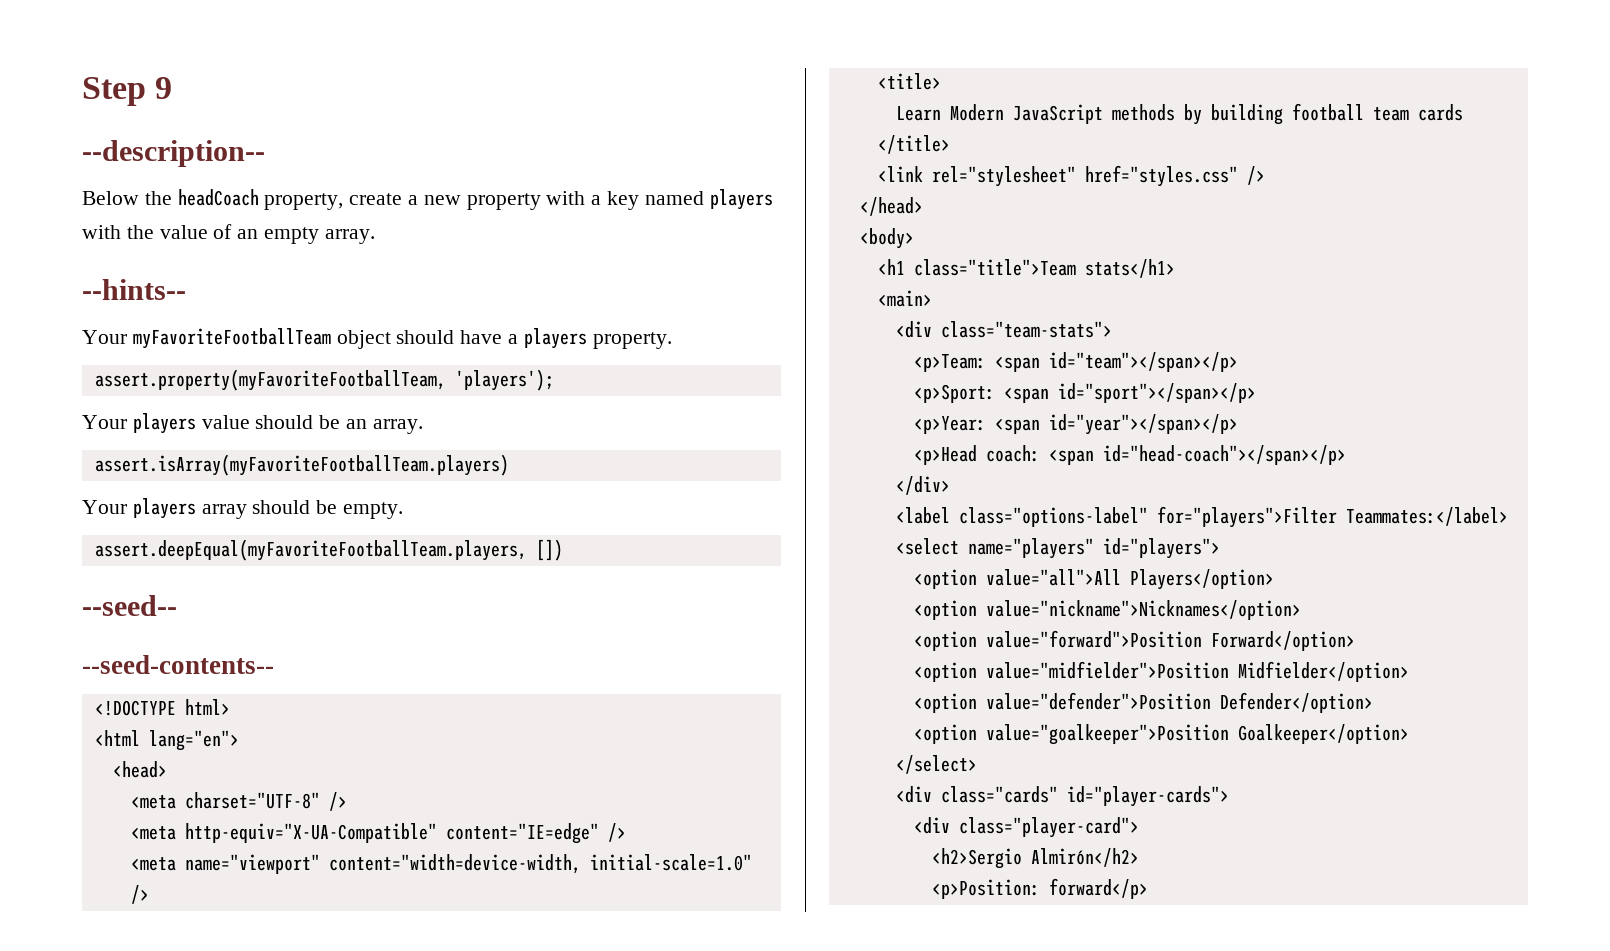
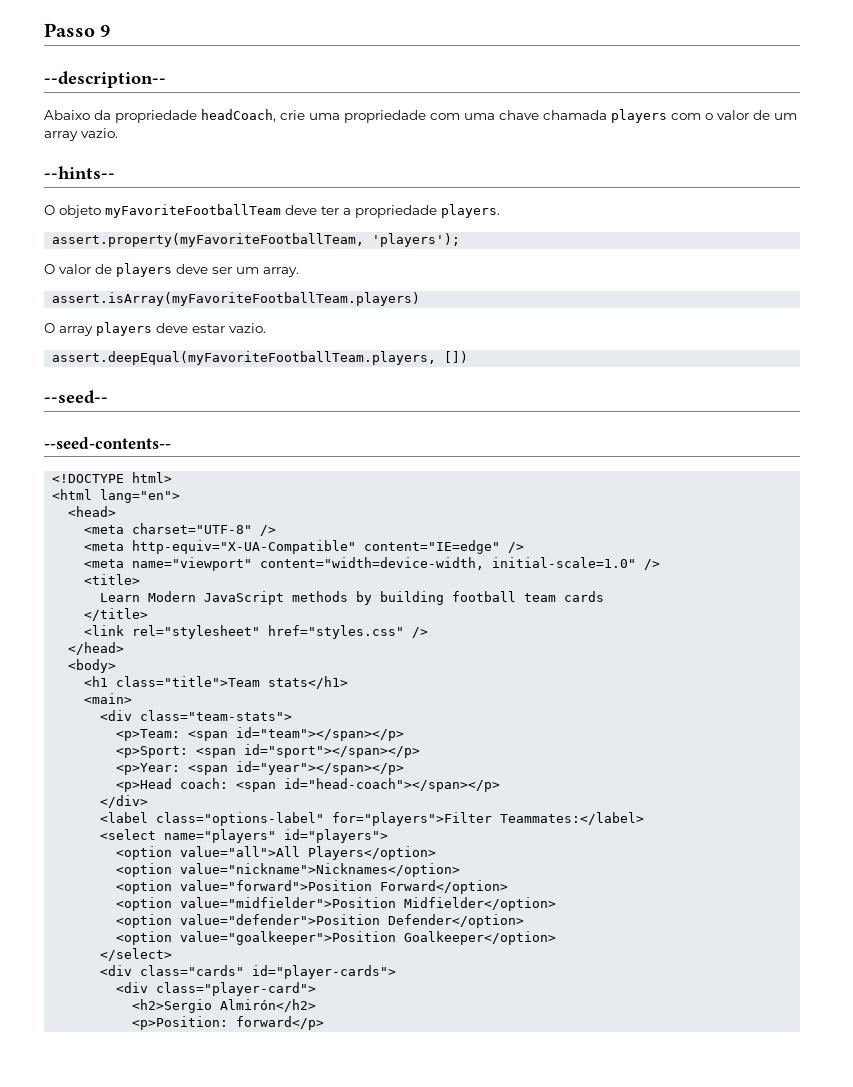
- Step 9
+ Passo 9
- Below the headCoach property, create a new property with a key named players with the value of an empty array.
+ Abaixo da propriedade headCoach, crie uma propriedade com uma chave chamada players com o valor de um array vazio.
  --hints--
- Your myFavoriteFootballTeam object should have a players property.
+ O objeto myFavoriteFootballTeam deve ter a propriedade players.
  assert.property(myFavoriteFootballTeam, 'players');
- Your players value should be an array.
+ O valor de players deve ser um array.
  assert.isArray(myFavoriteFootballTeam.players)
- Your players array should be empty.
+ O array players deve estar vazio.

